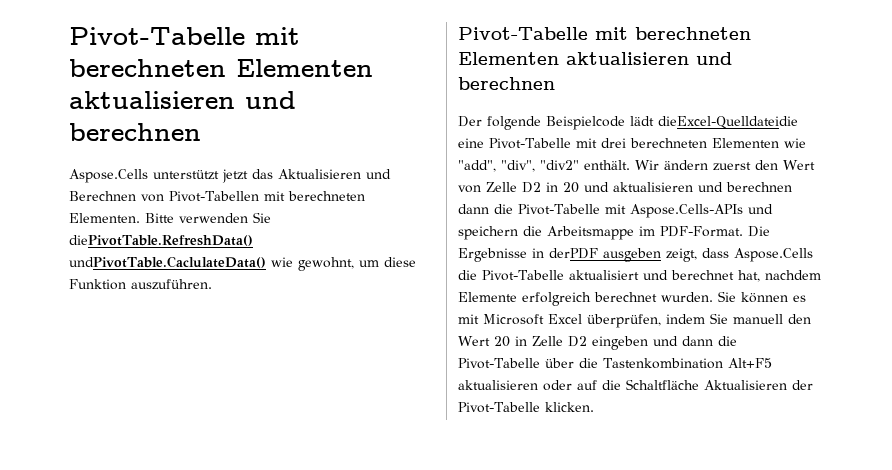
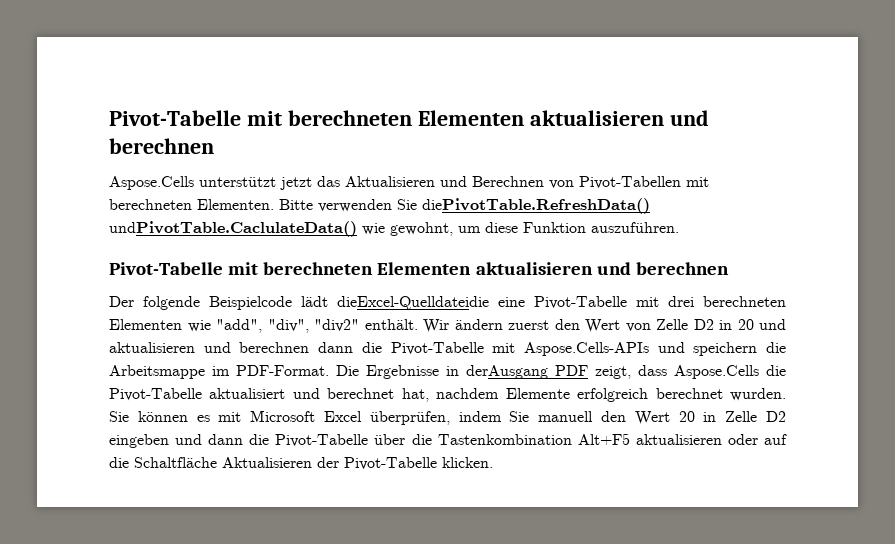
- Die Ergebnisse in derPDF ausgeben zeigt, dass Aspose.Cells die Pivot-Tabelle aktualisiert und berechnet hat, nachdem Elemente erfolgreich berechnet wurden.
+ Die Ergebnisse in derAusgang PDF zeigt, dass Aspose.Cells die Pivot-Tabelle aktualisiert und berechnet hat, nachdem Elemente erfolgreich berechnet wurden.

